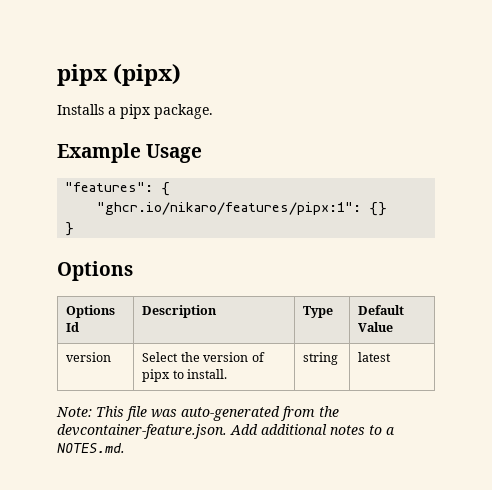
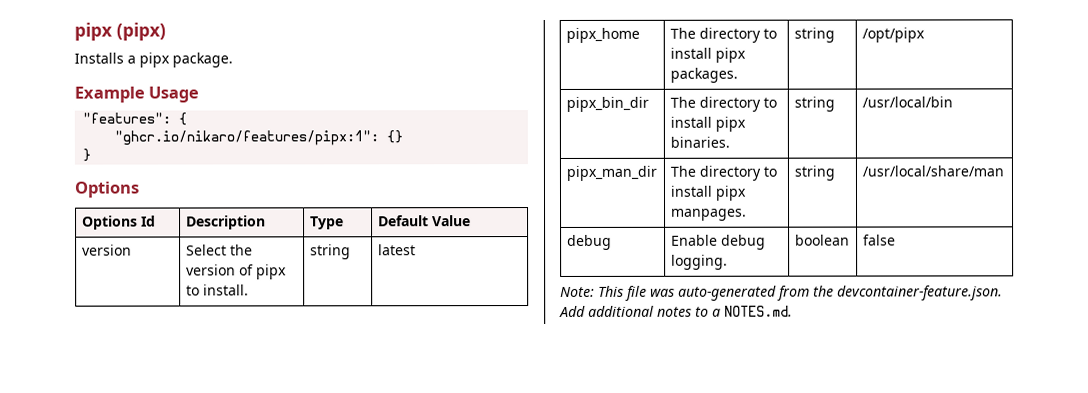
+ pipx_home | The directory to install pipx packages. | string | /opt/pipx
+ pipx_bin_dir | The directory to install pipx binaries. | string | /usr/local/bin
+ pipx_man_dir | The directory to install pipx manpages. | string | /usr/local/share/man
+ debug | Enable debug logging. | boolean | false

